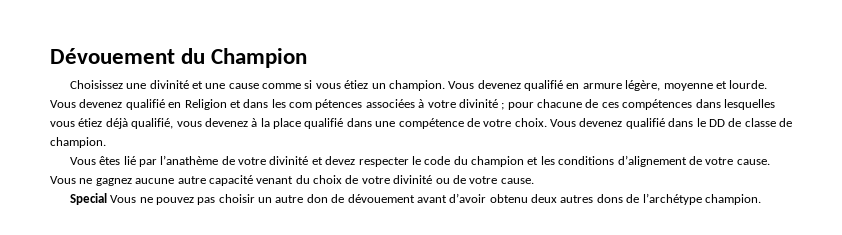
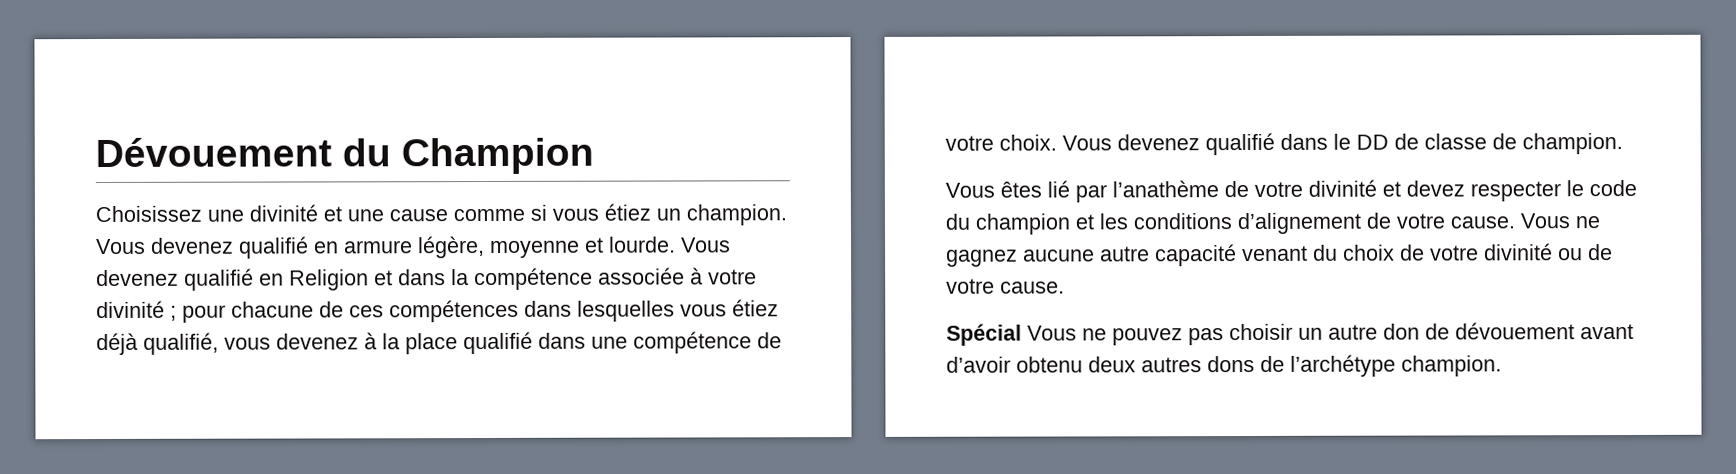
- Vous devenez qualifié en Religion et dans les com pétences associées à votre divinité ; pour chacune de ces compétences dans lesquelles vous étiez déjà qualifié, vous devenez à la place qualifié dans une compétence de votre choix.
+ Vous devenez qualifié en Religion et dans la compétence associée à votre divinité ; pour chacune de ces compétences dans lesquelles vous étiez déjà qualifié, vous devenez à la place qualifié dans une compétence de votre choix.
- Special Vous ne pouvez pas choisir un autre don de dévouement avant d’avoir obtenu deux autres dons de l’archétype champion.
+ Spécial Vous ne pouvez pas choisir un autre don de dévouement avant d’avoir obtenu deux autres dons de l’archétype champion.

